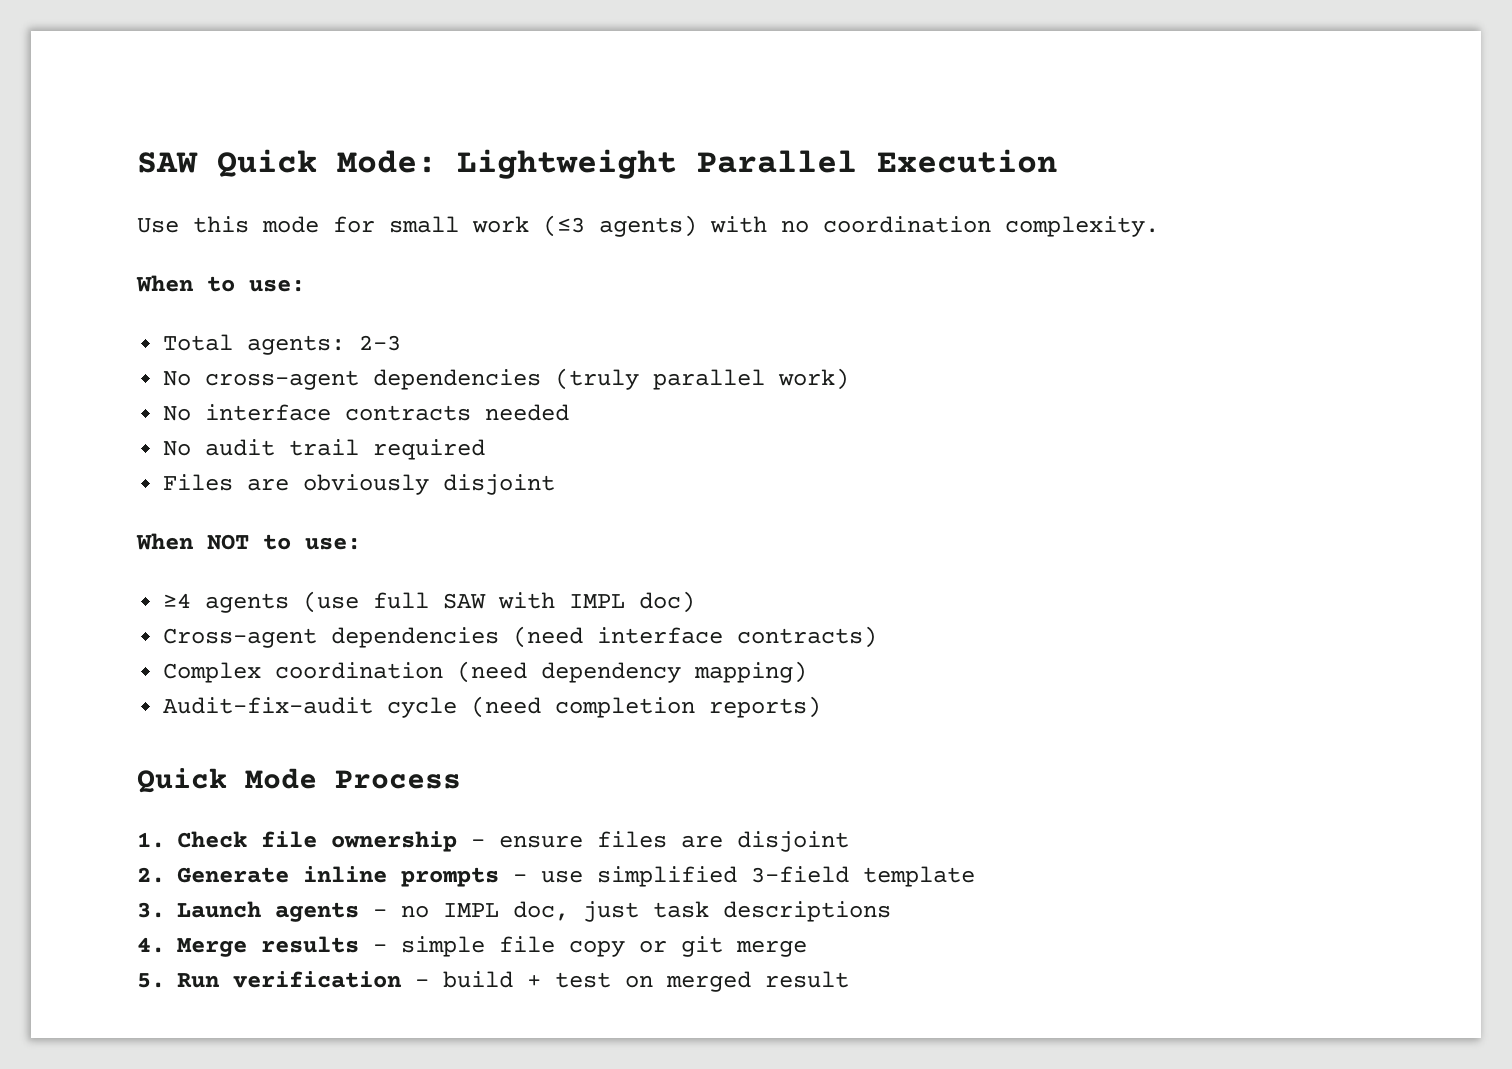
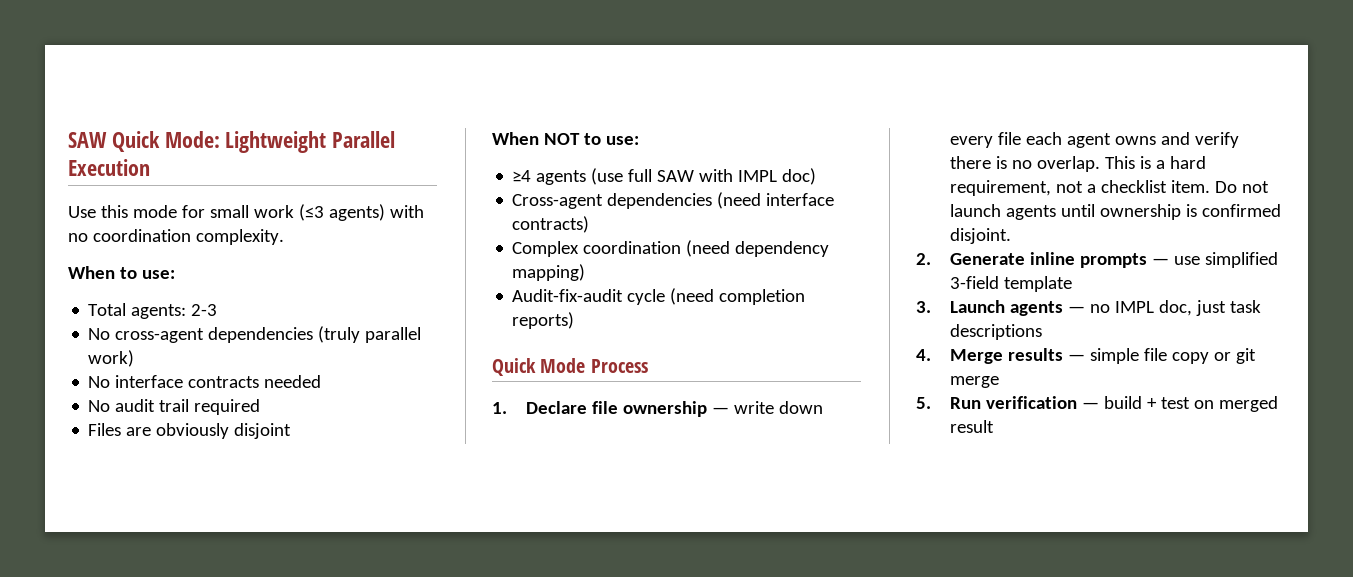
- 1. Check file ownership - ensure files are disjoint
+ 1. Declare file ownership — write down every file each agent owns and verify there is no overlap. This is a hard requirement, not a checklist item. Do not launch agents until ownership is confirmed disjoint.
- 2. Generate inline prompts - use simplified 3-field template
+ 2. Generate inline prompts — use simplified 3-field template
- 3. Launch agents - no IMPL doc, just task descriptions
+ 3. Launch agents — no IMPL doc, just task descriptions
- 4. Merge results - simple file copy or git merge
+ 4. Merge results — simple file copy or git merge
- 5. Run verification - build + test on merged result
+ 5. Run verification — build + test on merged result

